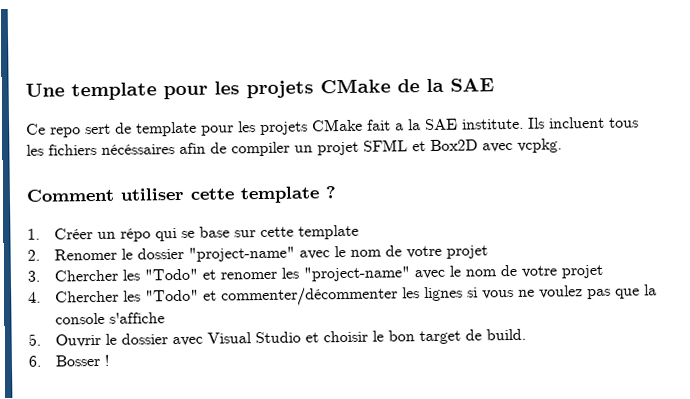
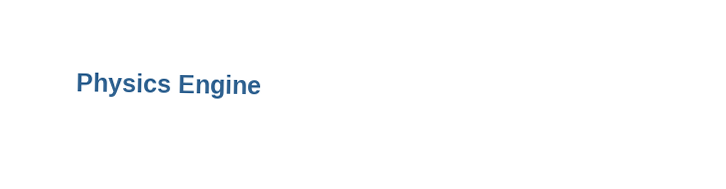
- Une template pour les projets CMake de la SAE
- Ce repo sert de template pour les projets CMake fait a la SAE institute. Ils incluent tous les fichiers nécéssaires afin de compiler un projet SFML et Box2D avec vcpkg.
- Comment utiliser cette template ?
- 1. Créer un répo qui se base sur cette template
- 2. Renomer le dossier "project-name" avec le nom de votre projet
- 3. Chercher les "Todo" et renomer les "project-name" avec le nom de votre projet
- 4. Chercher les "Todo" et commenter/décommenter les lignes si vous ne voulez pas que la console s'affiche
- 5. Ouvrir le dossier avec Visual Studio et choisir le bon target de build.
- 6. Bosser !
+ Physics Engine

